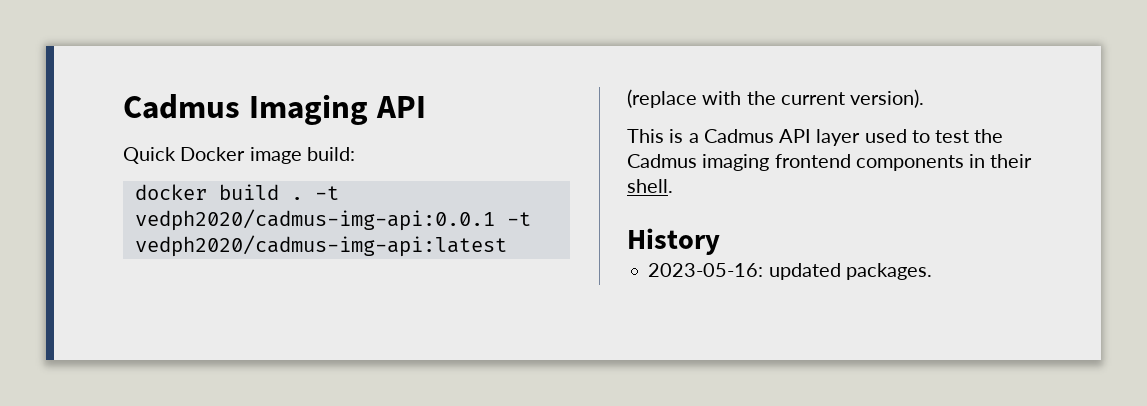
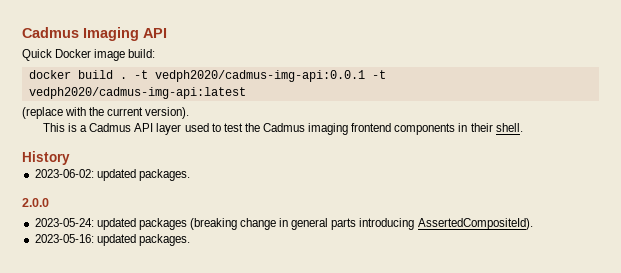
+ 2023-06-02: updated packages.
+ 2.0.0
+ 2023-05-24: updated packages (breaking change in general parts introducing AssertedCompositeId).

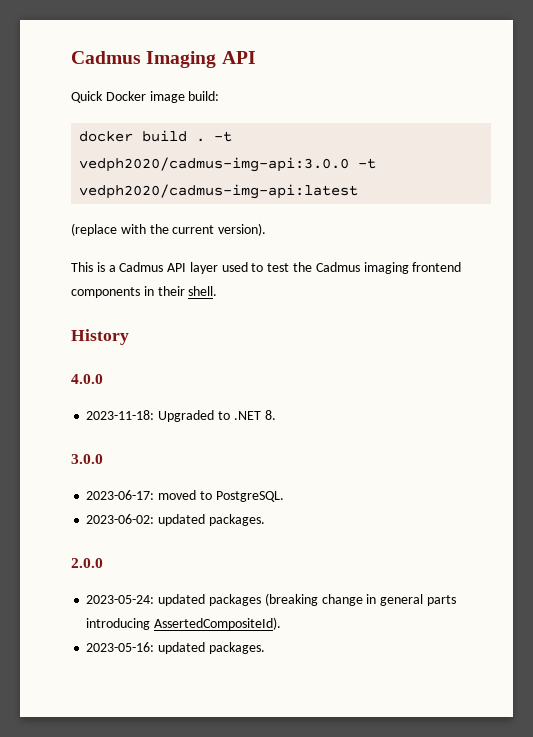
- -t vedph2020/cadmus-img-api:0.0.1 -t vedph2020/cadmus-img-api:latest
+ -t vedph2020/cadmus-img-api:3.0.0 -t vedph2020/cadmus-img-api:latest
+ 4.0.0
+ 2023-11-18: Upgraded to .NET 8.
+ 3.0.0
+ 2023-06-17: moved to PostgreSQL.

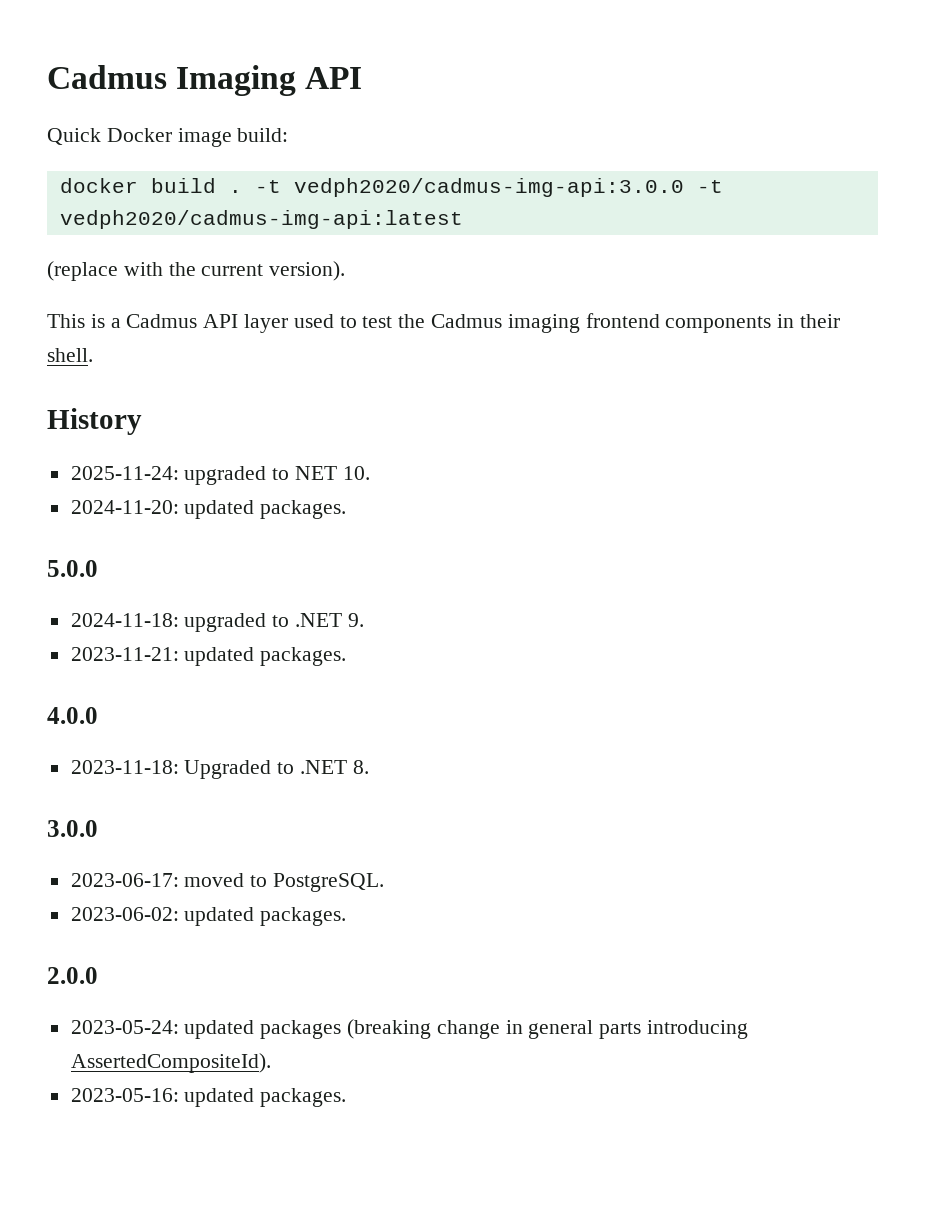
+ 2025-11-24: upgraded to NET 10.
+ 2024-11-20: updated packages.
+ 5.0.0
+ 2024-11-18: upgraded to .NET 9.
+ 2023-11-21: updated packages.

